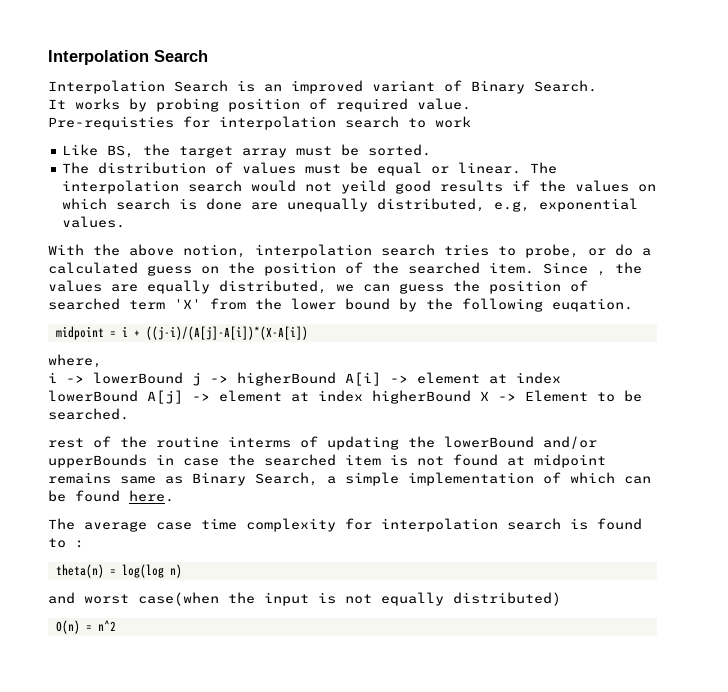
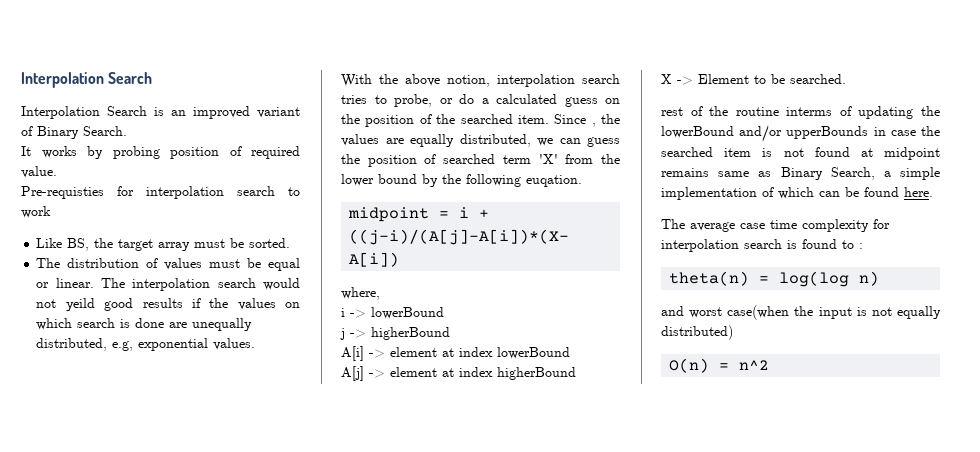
- i -> lowerBound j -> higherBound A[i] -> element at index lowerBound A[j] -> element at index higherBound X -> Element to be searched.
+ i -> lowerBound
+ j -> higherBound
+ A[i] -> element at index lowerBound
+ A[j] -> element at index higherBound
+ X -> Element to be searched.

